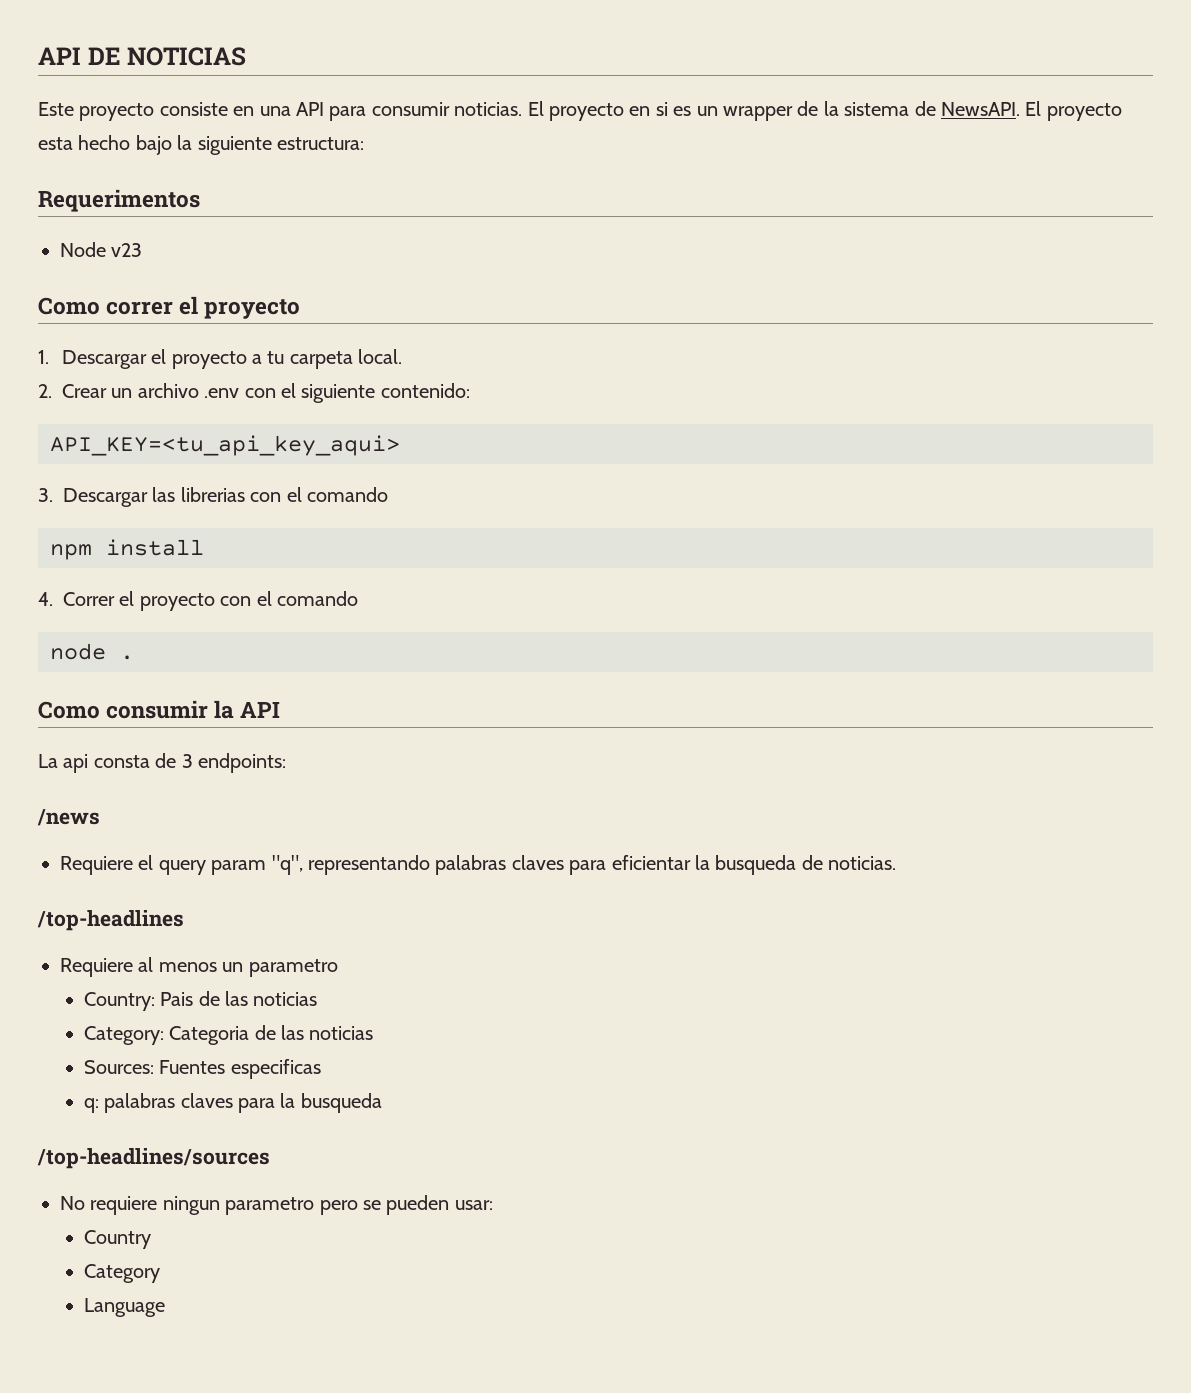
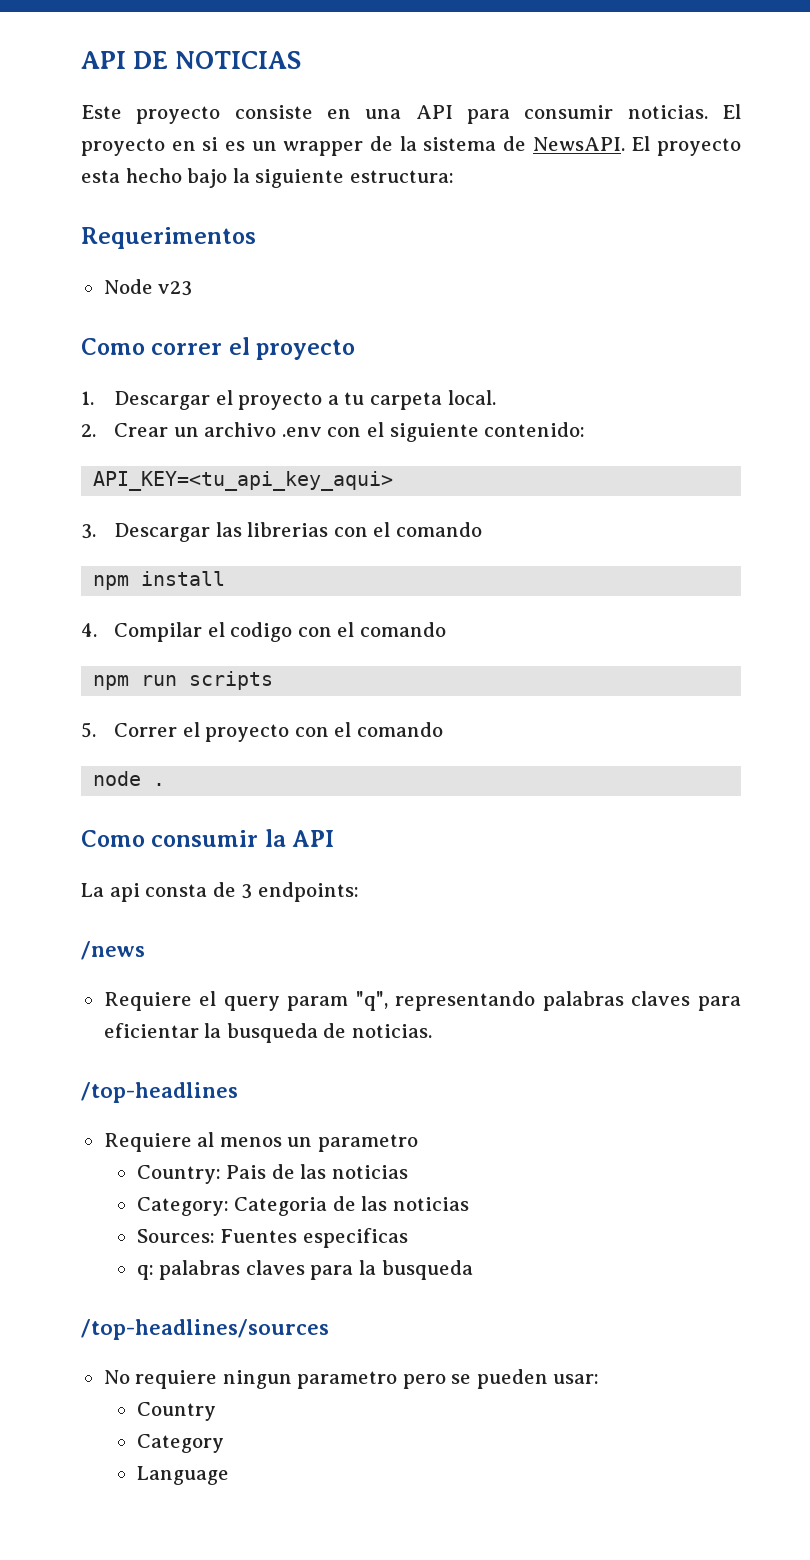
- 4. Correr el proyecto con el comando
+ 4. Compilar el codigo con el comando
+ npm run scripts
+ 5. Correr el proyecto con el comando

